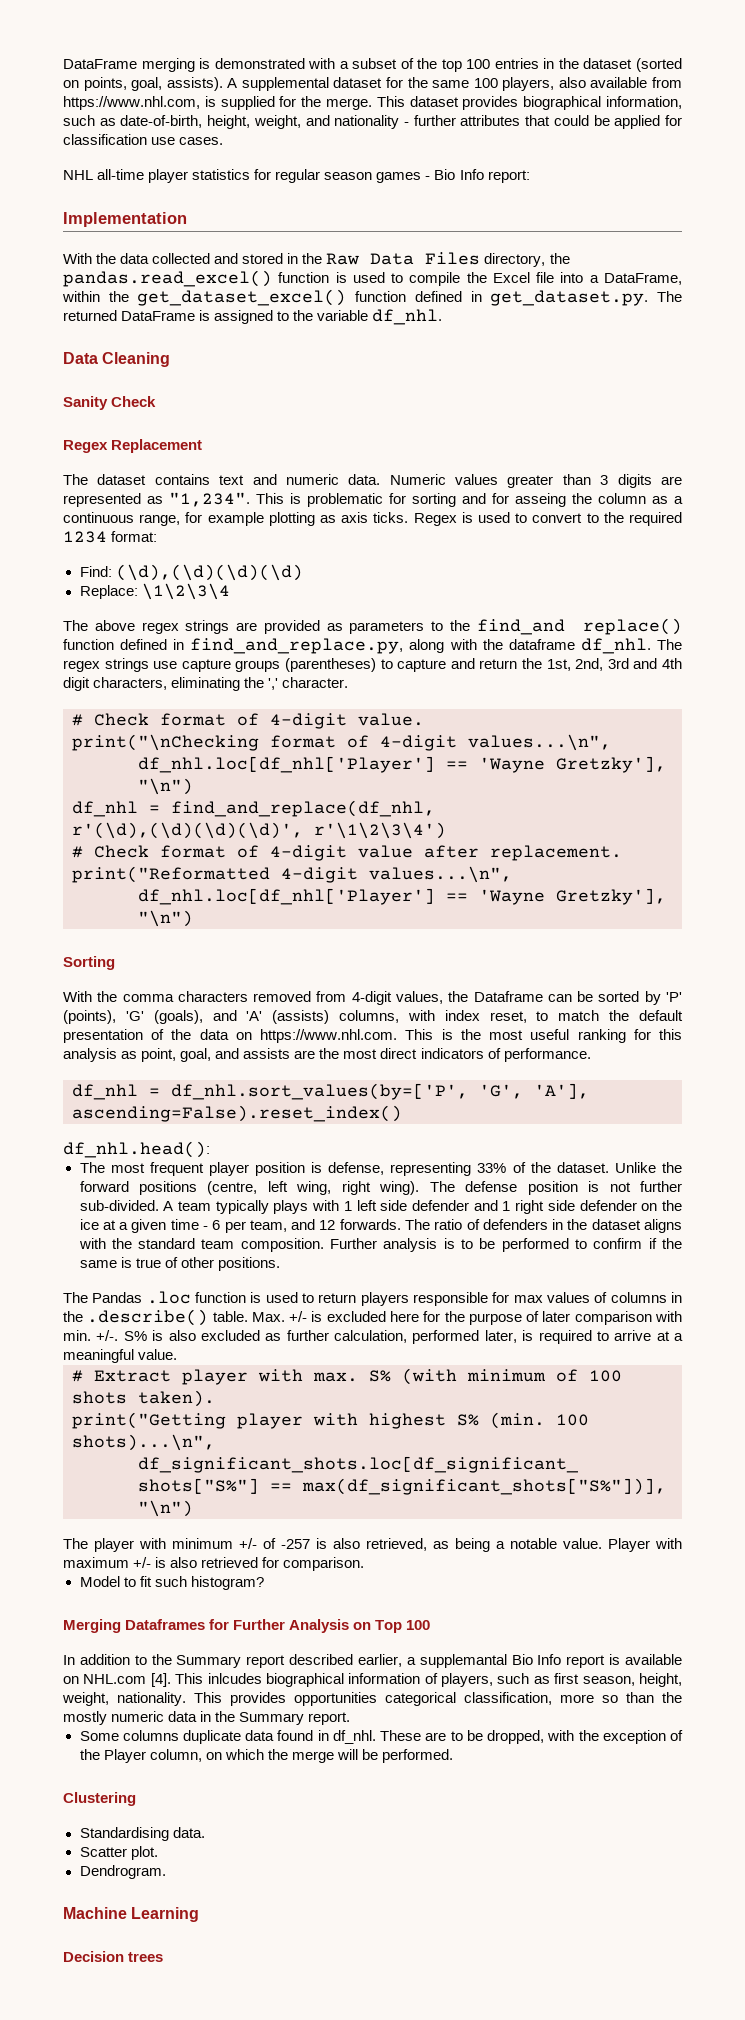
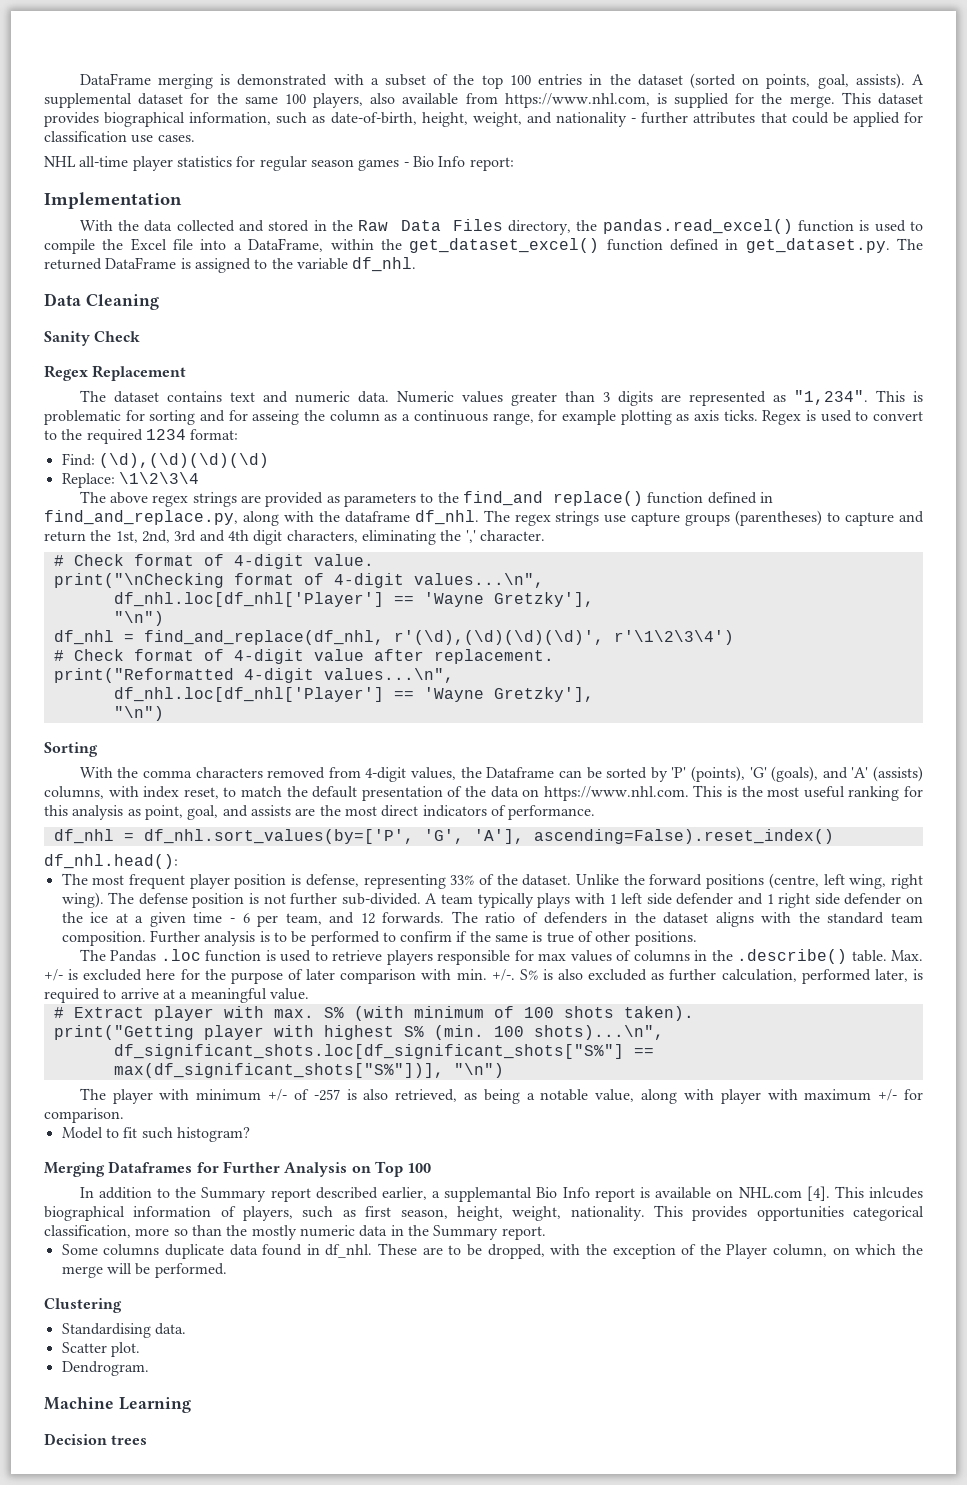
- The Pandas .loc function is used to return players responsible for max values of columns in the .describe() table.
+ The Pandas .loc function is used to retrieve players responsible for max values of columns in the .describe() table.
- The player with minimum +/- of -257 is also retrieved, as being a notable value. Player with maximum +/- is also retrieved for comparison.
+ The player with minimum +/- of -257 is also retrieved, as being a notable value, along with player with maximum +/- for comparison.

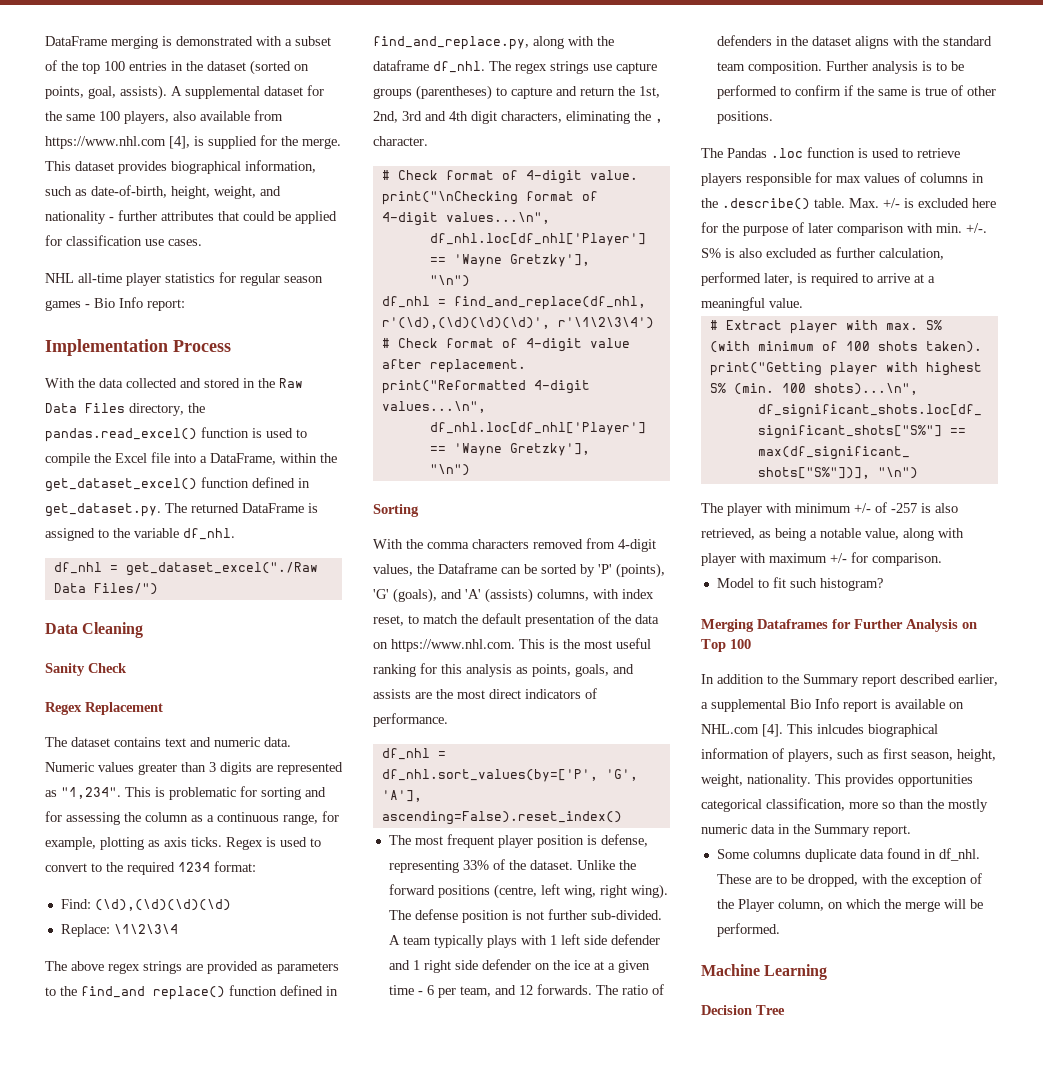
- A supplemental dataset for the same 100 players, also available from https://www.nhl.com, is supplied for the merge.
+ A supplemental dataset for the same 100 players, also available from https://www.nhl.com [4], is supplied for the merge.
- Implementation
+ Implementation Process
+ df_nhl = get_dataset_excel("./Raw Data Files/")
- This is problematic for sorting and for asseing the column as a continuous range, for example plotting as axis ticks.
+ This is problematic for sorting and for assessing the column as a continuous range, for example, plotting as axis ticks.
- The regex strings use capture groups (parentheses) to capture and return the 1st, 2nd, 3rd and 4th digit characters, eliminating the ',' character.
+ The regex strings use capture groups (parentheses) to capture and return the 1st, 2nd, 3rd and 4th digit characters, eliminating the , character.
- With the comma characters removed from 4-digit values, the Dataframe can be sorted by 'P' (points), 'G' (goals), and 'A' (assists) columns, with index reset, to match the default presentation of the data on https://www.nhl.com. This is the most useful ranking for this analysis as point, goal, and assists are the most direct indicators of performance.
+ With the comma characters removed from 4-digit values, the Dataframe can be sorted by 'P' (points), 'G' (goals), and 'A' (assists) columns, with index reset, to match the default presentation of the data on https://www.nhl.com. This is the most useful ranking for this analysis as points, goals, and assists are the most direct indicators of performance.
- df_nhl.head():
- In addition to the Summary report described earlier, a supplemantal Bio Info report is available on NHL.com [4].
+ In addition to the Summary report described earlier, a supplemental Bio Info report is available on NHL.com [4].
- Clustering
- Standardising data.
- Scatter plot.
- Dendrogram.
- Decision trees
+ Decision Tree

